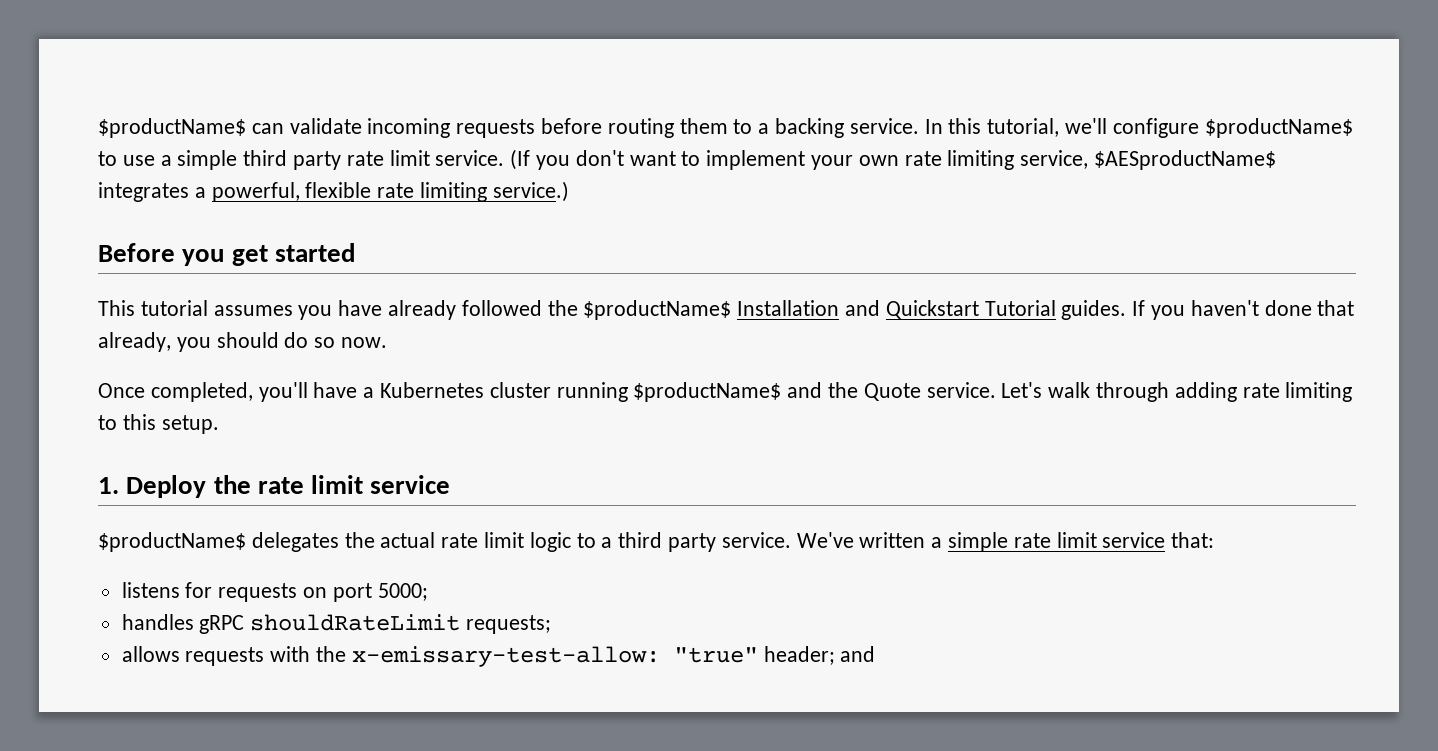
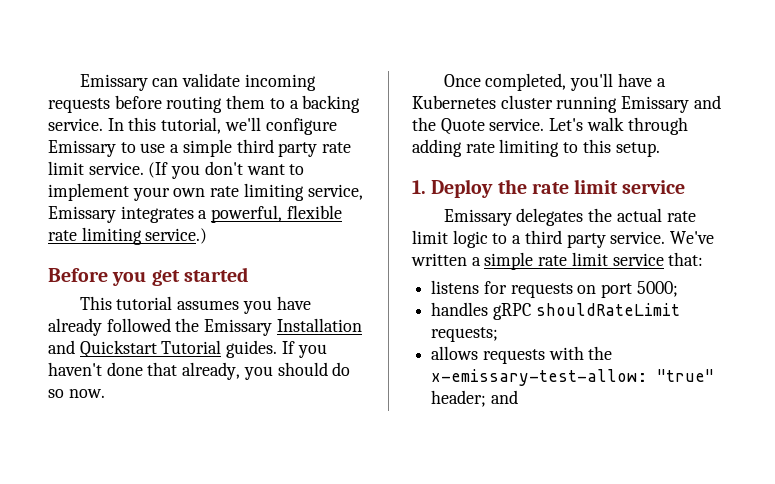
- $productName$ can validate incoming requests before routing them to a backing service.
+ Emissary can validate incoming requests before routing them to a backing service.
- In this tutorial, we'll configure $productName$ to use a simple third party rate limit service.
+ In this tutorial, we'll configure Emissary to use a simple third party rate limit service.
- (If you don't want to implement your own rate limiting service, $AESproductName$ integrates a powerful, flexible rate limiting service.)
+ (If you don't want to implement your own rate limiting service, Emissary integrates a powerful, flexible rate limiting service.)
- This tutorial assumes you have already followed the $productName$ Installation and Quickstart Tutorial guides.
+ This tutorial assumes you have already followed the Emissary Installation and Quickstart Tutorial guides.
- Once completed, you'll have a Kubernetes cluster running $productName$ and the Quote service.
+ Once completed, you'll have a Kubernetes cluster running Emissary and the Quote service.
- $productName$ delegates the actual rate limit logic to a third party service.
+ Emissary delegates the actual rate limit logic to a third party service.

